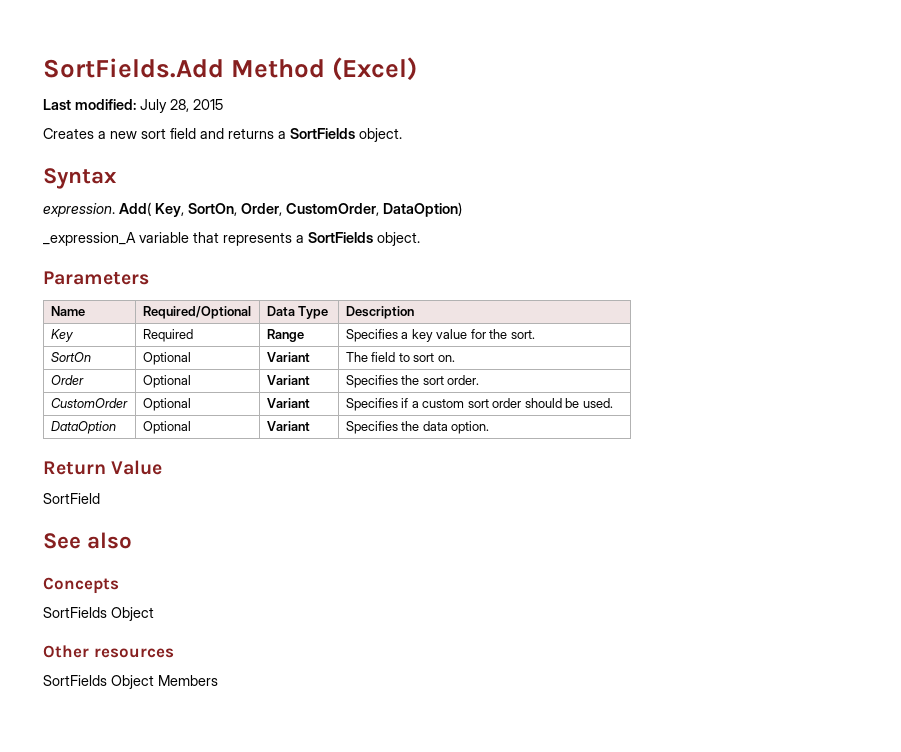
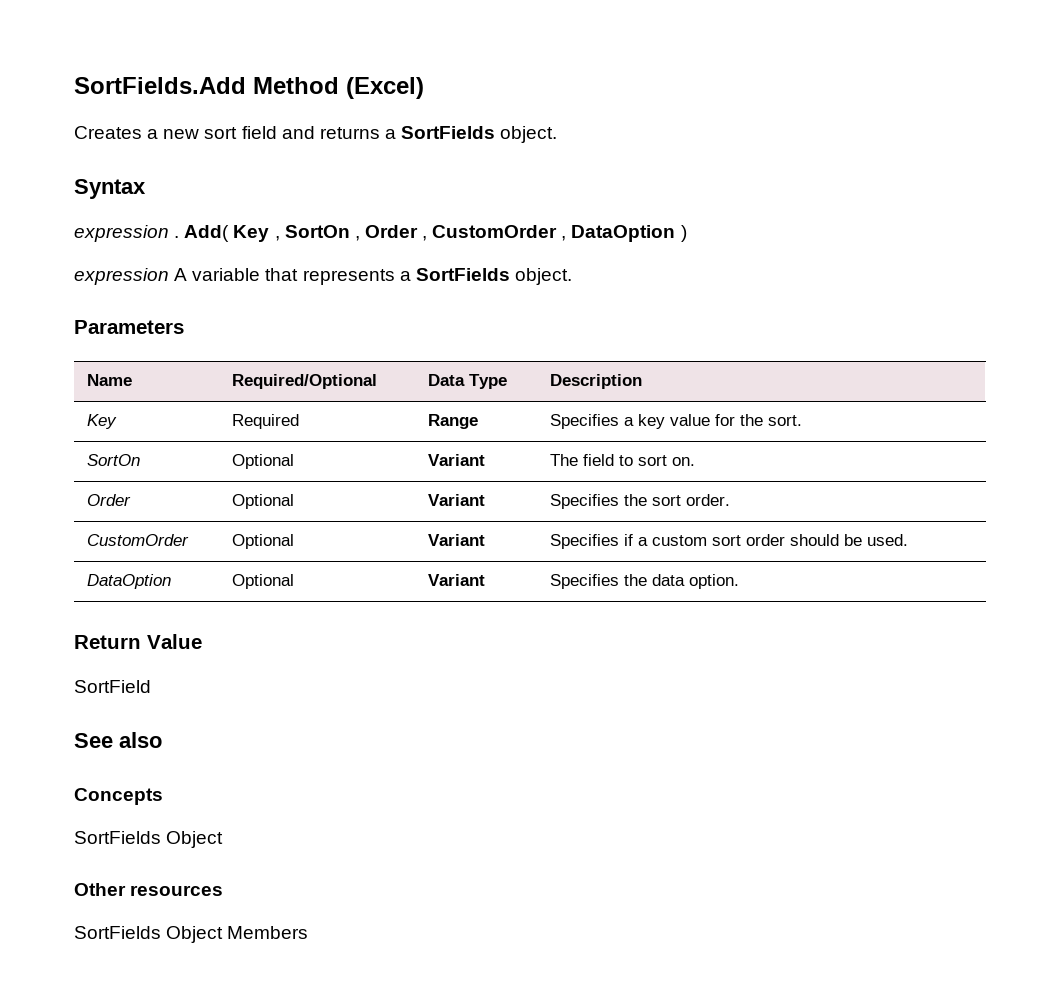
- Last modified: July 28, 2015
- expression. Add( Key, SortOn, Order, CustomOrder, DataOption)
- _expression_A variable that represents a SortFields object.
+ expression . Add( Key , SortOn , Order , CustomOrder , DataOption )
+ expression A variable that represents a SortFields object.

